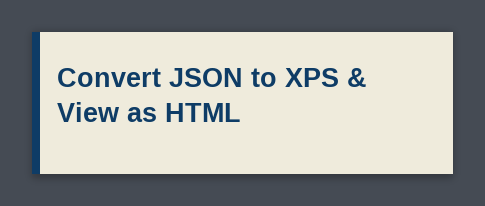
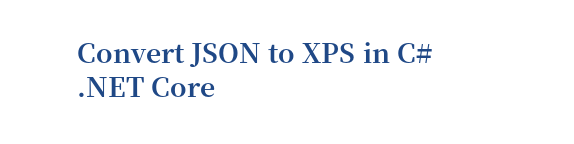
- Convert JSON to XPS & View as HTML
+ Convert JSON to XPS in C# .NET Core

